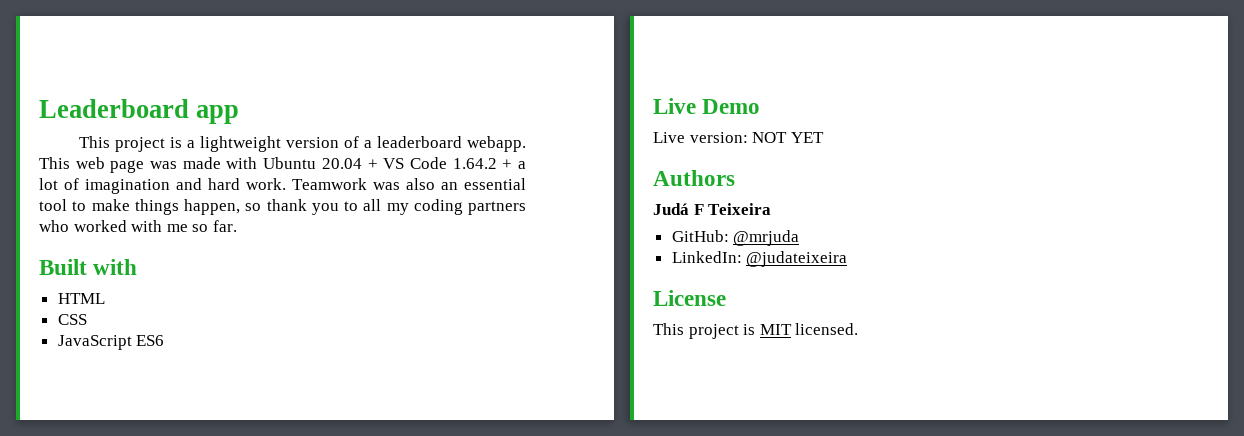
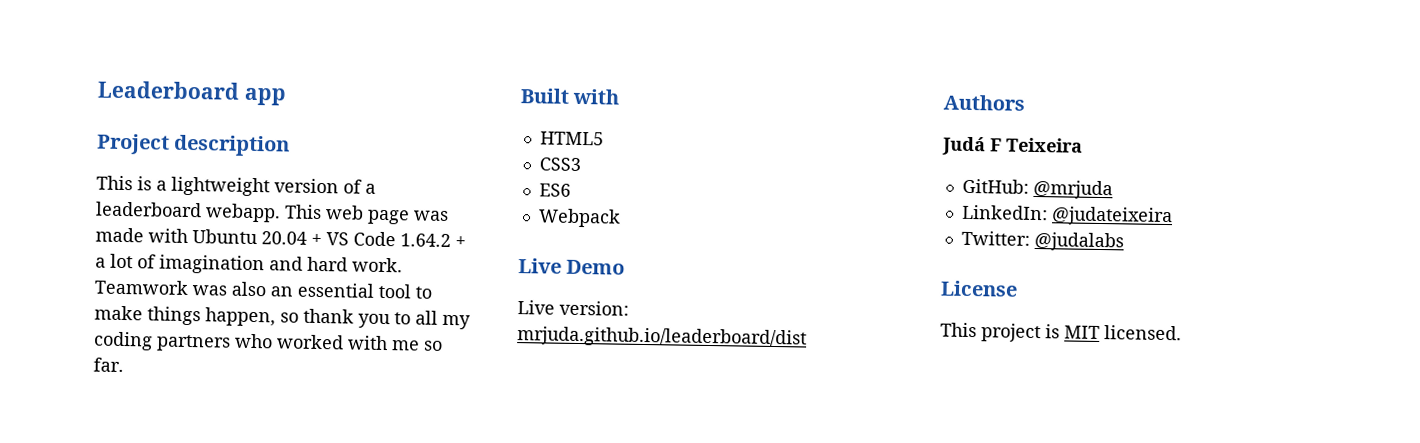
- This project is a lightweight version of a leaderboard webapp.
+ Project description
+ This is a lightweight version of a leaderboard webapp.
- HTML
- CSS
- JavaScript ES6
+ HTML5
+ CSS3
+ ES6
+ Webpack
- Live version: NOT YET
+ Live version: mrjuda.github.io/leaderboard/dist
+ Twitter: @judalabs

